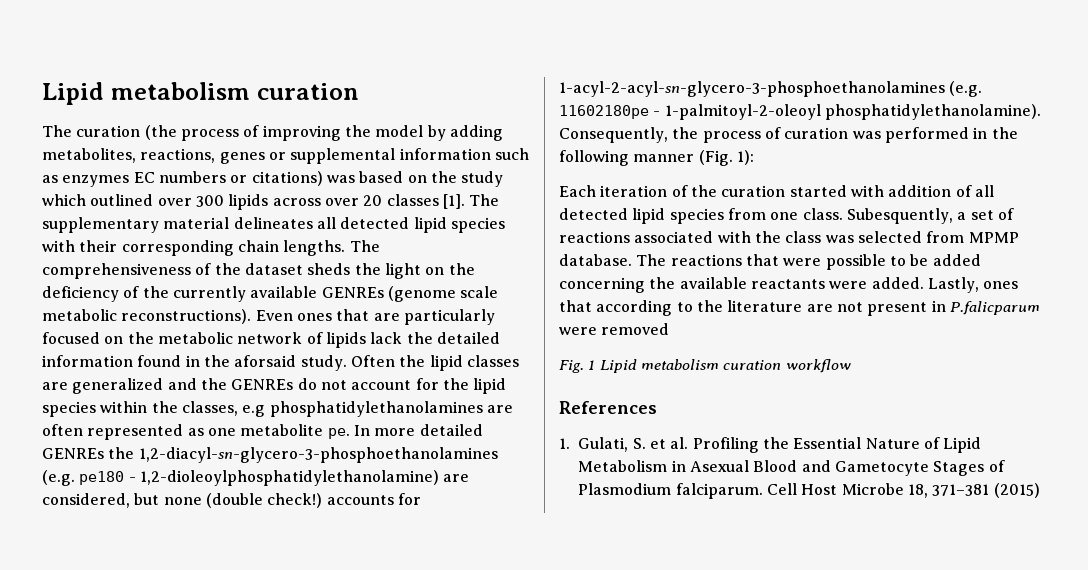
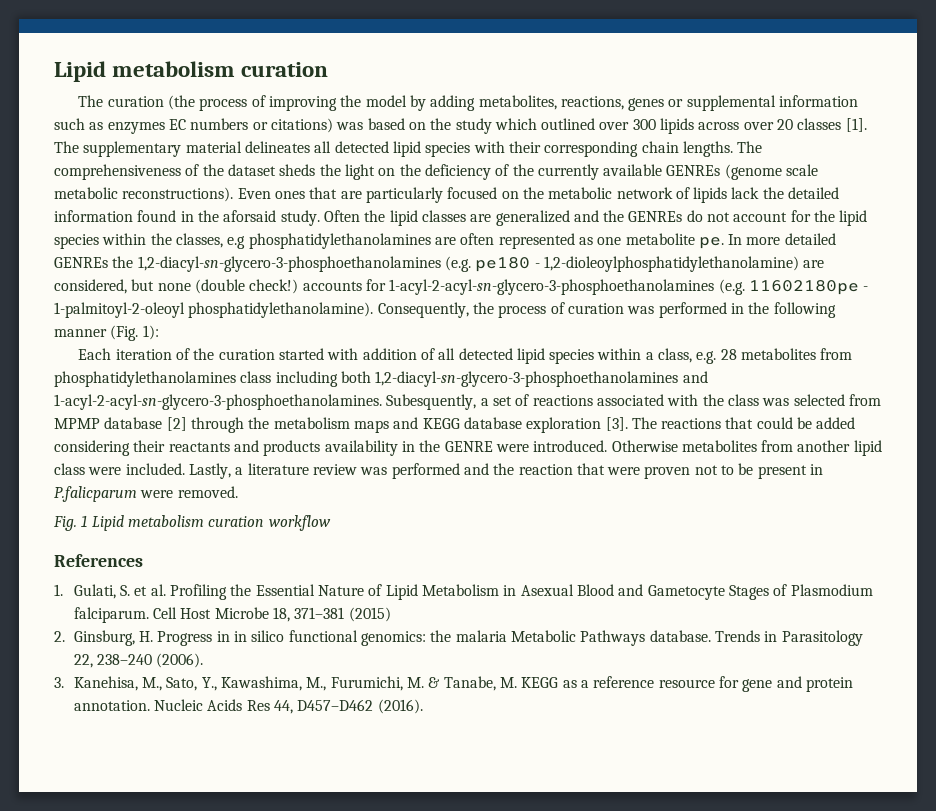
- Each iteration of the curation started with addition of all detected lipid species from one class.
+ Each iteration of the curation started with addition of all detected lipid species within a class, e.g. 28 metabolites from phosphatidylethanolamines class including both 1,2-diacyl-sn-glycero-3-phosphoethanolamines and 1-acyl-2-acyl-sn-glycero-3-phosphoethanolamines.
- Subesquently, a set of reactions associated with the class was selected from MPMP database. The reactions that were possible to be added concerning the available reactants were added. Lastly, ones that according to the literature are not present in P.falicparum were removed
+ Subesquently, a set of reactions associated with the class was selected from MPMP database [2] through the metabolism maps and KEGG database exploration [3]. The reactions that could be added considering their reactants and products availability in the GENRE were introduced. Otherwise metabolites from another lipid class were included. Lastly, a literature review was performed and the reaction that were proven not to be present in P.falicparum were removed.
+ 2. Ginsburg, H. Progress in in silico functional genomics: the malaria Metabolic Pathways database. Trends in Parasitology 22, 238–240 (2006).
+ 3. Kanehisa, M., Sato, Y., Kawashima, M., Furumichi, M. & Tanabe, M. KEGG as a reference resource for gene and protein annotation. Nucleic Acids Res 44, D457–D462 (2016).

